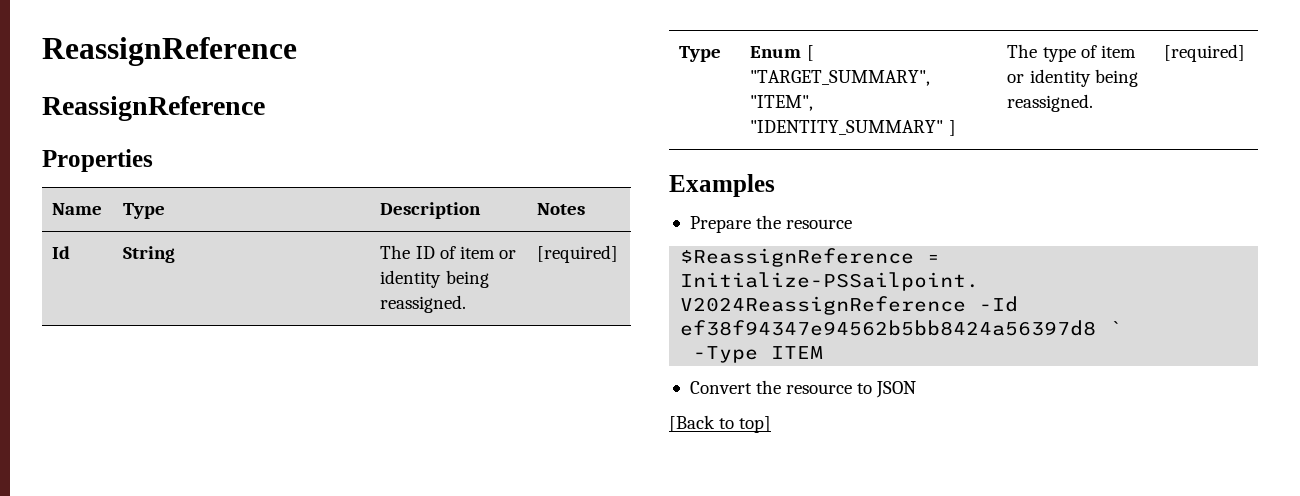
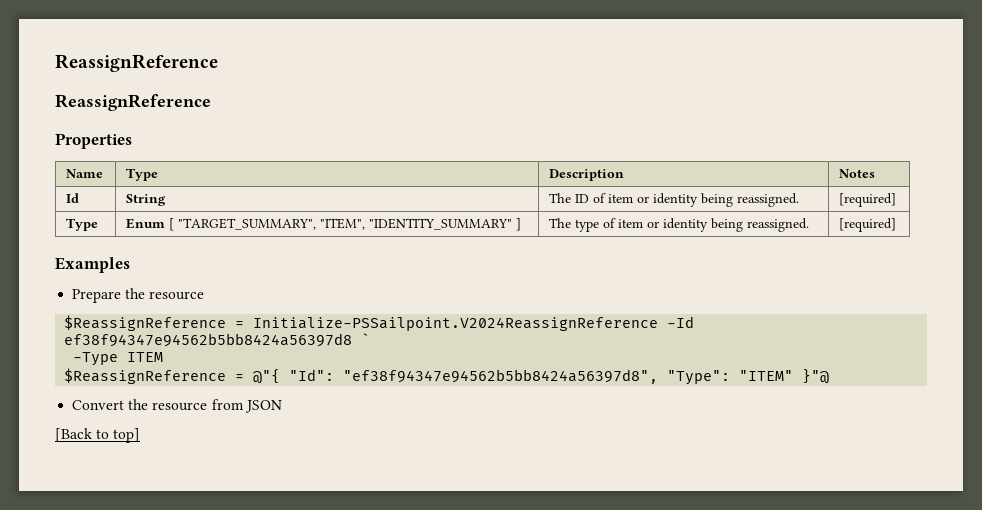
+ $ReassignReference = @"{ "Id": "ef38f94347e94562b5bb8424a56397d8", "Type": "ITEM" }"@
- Convert the resource to JSON
+ Convert the resource from JSON

